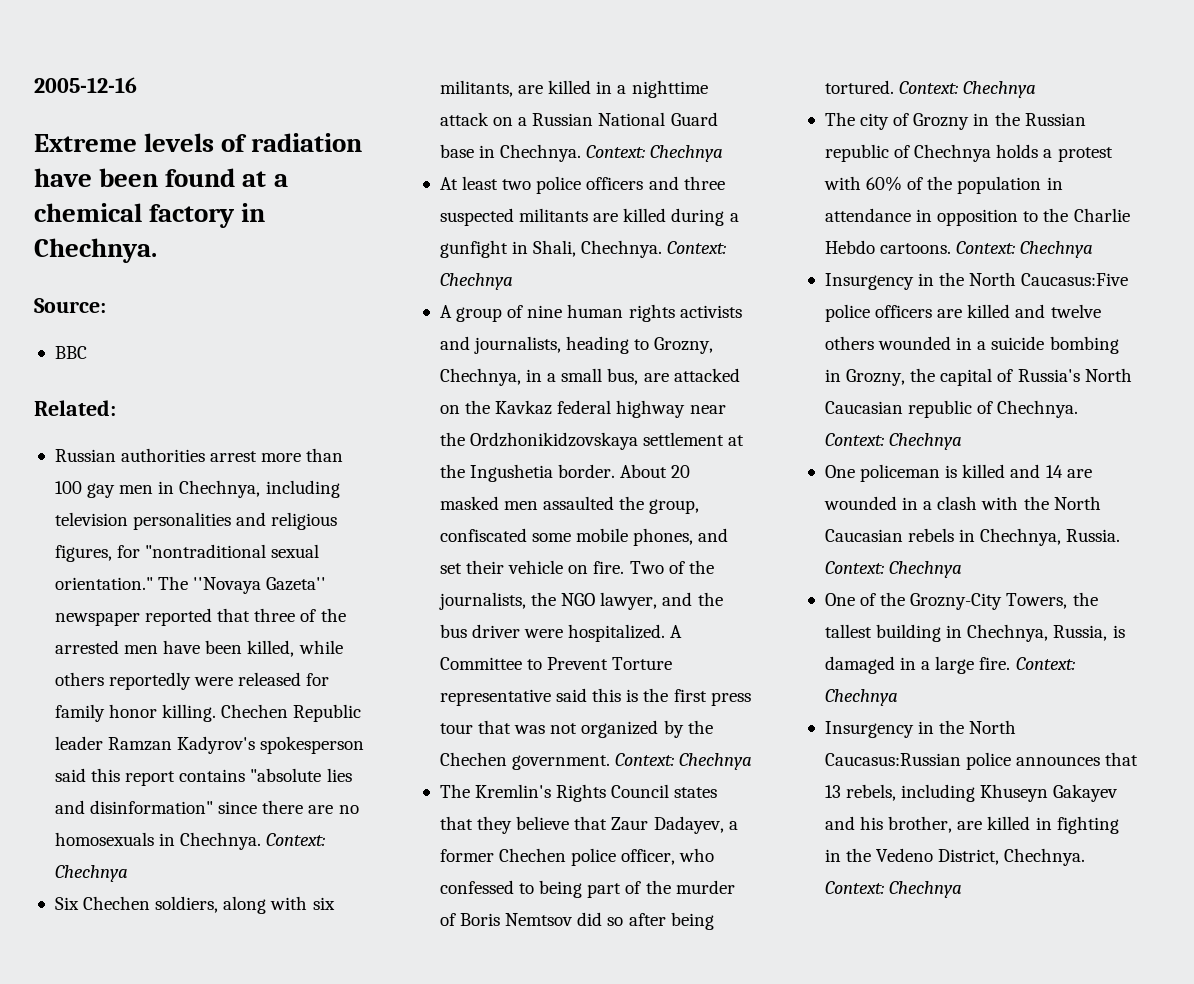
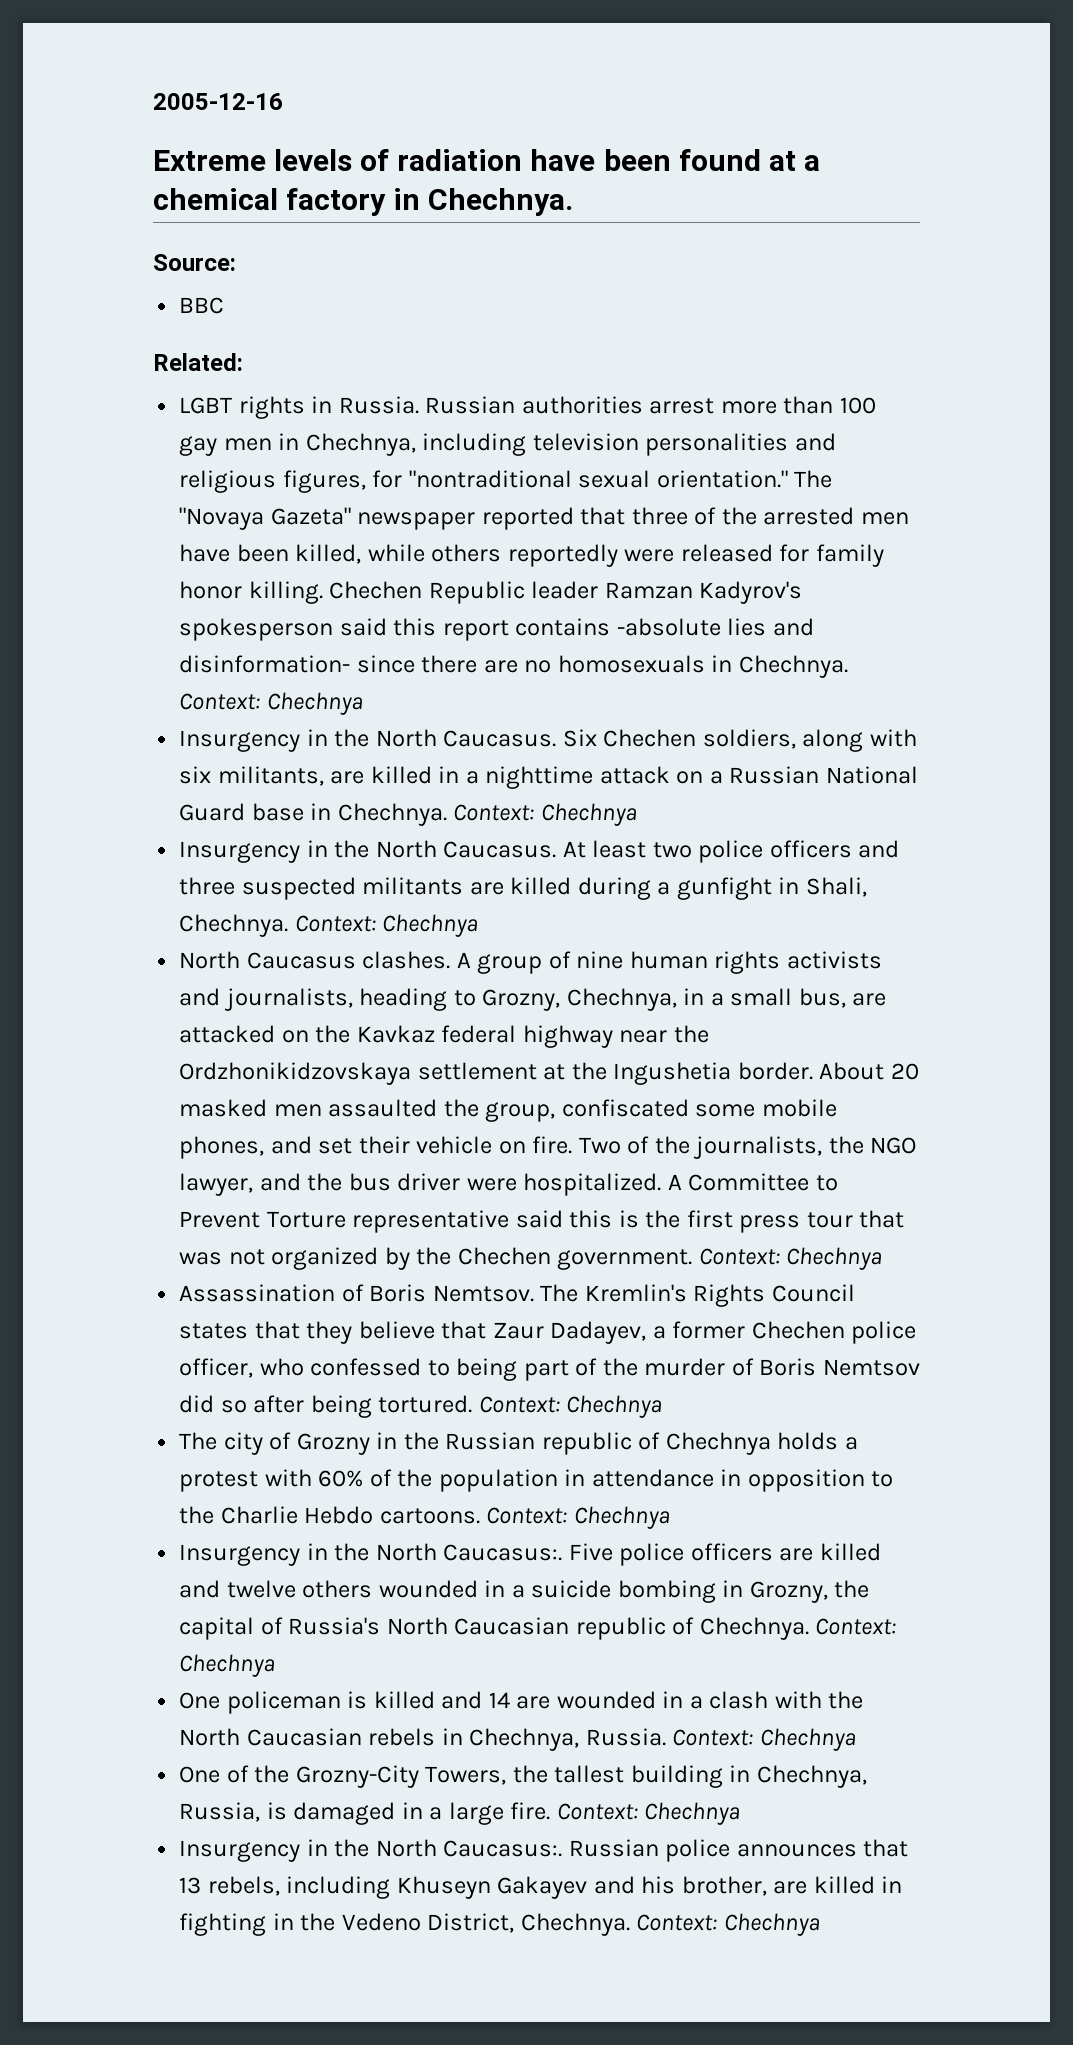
+ LGBT rights in Russia.
- The ''Novaya Gazeta'' newspaper reported that three of the arrested men have been killed, while others reportedly were released for family honor killing.
+ The "Novaya Gazeta" newspaper reported that three of the arrested men have been killed, while others reportedly were released for family honor killing.
- Chechen Republic leader Ramzan Kadyrov's spokesperson said this report contains "absolute lies and disinformation" since there are no homosexuals in Chechnya. Context: Chechnya
- Six Chechen soldiers, along with six militants, are killed in a nighttime attack on a Russian National Guard base in Chechnya. Context: Chechnya
- At least two police officers and three suspected militants are killed during a gunfight in Shali, Chechnya.
+ Chechen Republic leader Ramzan Kadyrov's spokesperson said this report contains -absolute lies and disinformation- since there are no homosexuals in Chechnya. Context: Chechnya
+ Insurgency in the North Caucasus. Six Chechen soldiers, along with six militants, are killed in a nighttime attack on a Russian National Guard base in Chechnya. Context: Chechnya
+ Insurgency in the North Caucasus. At least two police officers and three suspected militants are killed during a gunfight in Shali, Chechnya.
+ North Caucasus clashes.
+ Assassination of Boris Nemtsov.
- Insurgency in the North Caucasus:Five police officers are killed and twelve others wounded in a suicide bombing in Grozny, the capital of Russia's North Caucasian republic of Chechnya.
+ Insurgency in the North Caucasus:. Five police officers are killed and twelve others wounded in a suicide bombing in Grozny, the capital of Russia's North Caucasian republic of Chechnya.
- Insurgency in the North Caucasus:Russian police announces that 13 rebels, including Khuseyn Gakayev and his brother, are killed in fighting in the Vedeno District, Chechnya.
+ Insurgency in the North Caucasus:. Russian police announces that 13 rebels, including Khuseyn Gakayev and his brother, are killed in fighting in the Vedeno District, Chechnya.

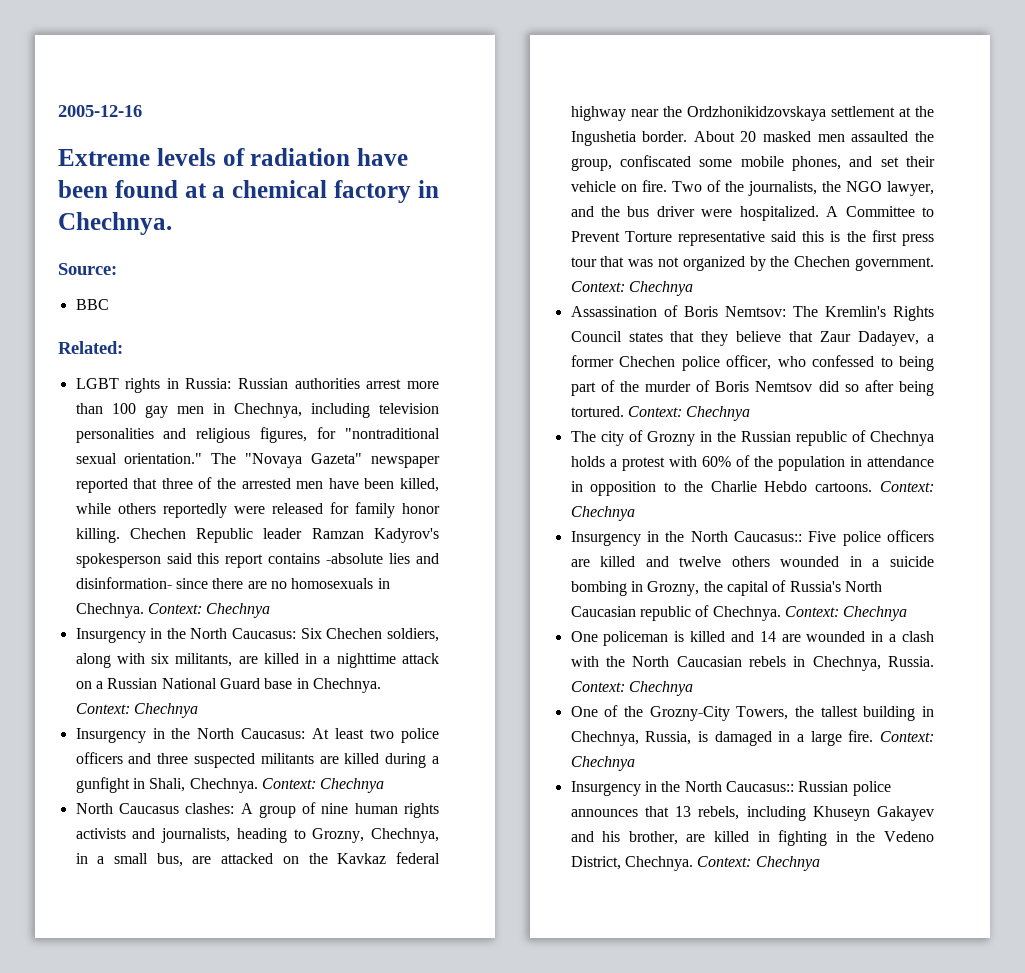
- LGBT rights in Russia. Russian authorities arrest more than 100 gay men in Chechnya, including television personalities and religious figures, for "nontraditional sexual orientation."
+ LGBT rights in Russia: Russian authorities arrest more than 100 gay men in Chechnya, including television personalities and religious figures, for "nontraditional sexual orientation."
- Insurgency in the North Caucasus. Six Chechen soldiers, along with six militants, are killed in a nighttime attack on a Russian National Guard base in Chechnya.
+ Insurgency in the North Caucasus: Six Chechen soldiers, along with six militants, are killed in a nighttime attack on a Russian National Guard base in Chechnya.
- Insurgency in the North Caucasus. At least two police officers and three suspected militants are killed during a gunfight in Shali, Chechnya.
+ Insurgency in the North Caucasus: At least two police officers and three suspected militants are killed during a gunfight in Shali, Chechnya.
- North Caucasus clashes. A group of nine human rights activists and journalists, heading to Grozny, Chechnya, in a small bus, are attacked on the Kavkaz federal highway near the Ordzhonikidzovskaya settlement at the Ingushetia border.
+ North Caucasus clashes: A group of nine human rights activists and journalists, heading to Grozny, Chechnya, in a small bus, are attacked on the Kavkaz federal highway near the Ordzhonikidzovskaya settlement at the Ingushetia border.
- Assassination of Boris Nemtsov. The Kremlin's Rights Council states that they believe that Zaur Dadayev, a former Chechen police officer, who confessed to being part of the murder of Boris Nemtsov did so after being tortured.
+ Assassination of Boris Nemtsov: The Kremlin's Rights Council states that they believe that Zaur Dadayev, a former Chechen police officer, who confessed to being part of the murder of Boris Nemtsov did so after being tortured.
- Insurgency in the North Caucasus:. Five police officers are killed and twelve others wounded in a suicide bombing in Grozny, the capital of Russia's North Caucasian republic of Chechnya.
+ Insurgency in the North Caucasus:: Five police officers are killed and twelve others wounded in a suicide bombing in Grozny, the capital of Russia's North Caucasian republic of Chechnya.
- Insurgency in the North Caucasus:. Russian police announces that 13 rebels, including Khuseyn Gakayev and his brother, are killed in fighting in the Vedeno District, Chechnya.
+ Insurgency in the North Caucasus:: Russian police announces that 13 rebels, including Khuseyn Gakayev and his brother, are killed in fighting in the Vedeno District, Chechnya.

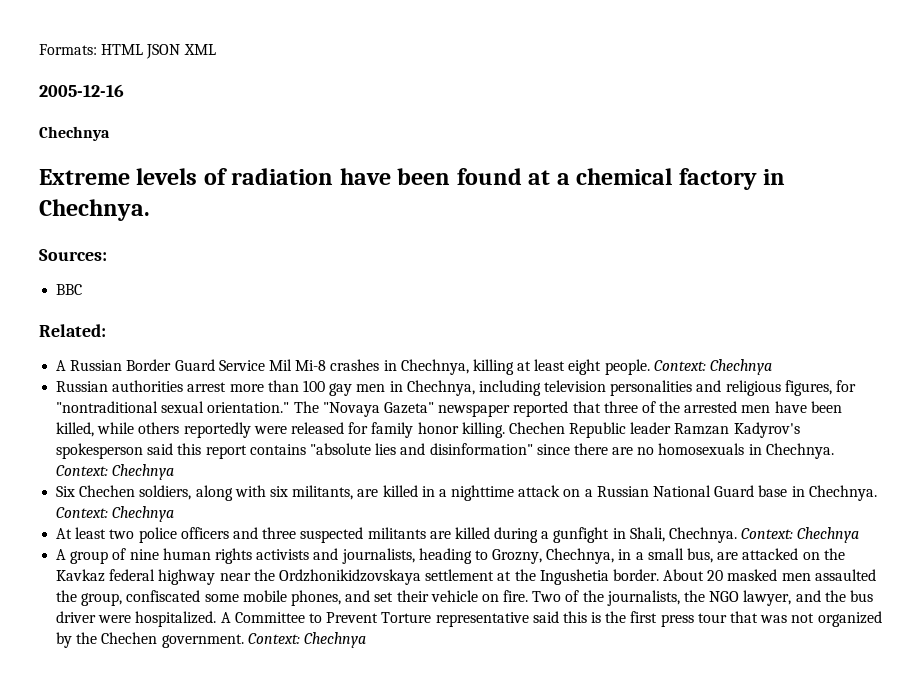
+ Formats: HTML JSON XML
  2005-12-16
+ Chechnya
- Source:
+ Sources:
- LGBT rights in Russia: Russian authorities arrest more than 100 gay men in Chechnya, including television personalities and religious figures, for "nontraditional sexual orientation."
+ A Russian Border Guard Service Mil Mi-8 crashes in Chechnya, killing at least eight people. Context: Chechnya
+ Russian authorities arrest more than 100 gay men in Chechnya, including television personalities and religious figures, for "nontraditional sexual orientation."
- Chechen Republic leader Ramzan Kadyrov's spokesperson said this report contains -absolute lies and disinformation- since there are no homosexuals in Chechnya.
+ Chechen Republic leader Ramzan Kadyrov's spokesperson said this report contains "absolute lies and disinformation" since there are no homosexuals in Chechnya.
- Insurgency in the North Caucasus: Six Chechen soldiers, along with six militants, are killed in a nighttime attack on a Russian National Guard base in Chechnya.
+ Six Chechen soldiers, along with six militants, are killed in a nighttime attack on a Russian National Guard base in Chechnya.
- Insurgency in the North Caucasus: At least two police officers and three suspected militants are killed during a gunfight in Shali, Chechnya.
+ At least two police officers and three suspected militants are killed during a gunfight in Shali, Chechnya.
- North Caucasus clashes: A group of nine human rights activists and journalists, heading to Grozny, Chechnya, in a small bus, are attacked on the Kavkaz federal highway near the Ordzhonikidzovskaya settlement at the Ingushetia border.
+ A group of nine human rights activists and journalists, heading to Grozny, Chechnya, in a small bus, are attacked on the Kavkaz federal highway near the Ordzhonikidzovskaya settlement at the Ingushetia border.
- Assassination of Boris Nemtsov: The Kremlin's Rights Council states that they believe that Zaur Dadayev, a former Chechen police officer, who confessed to being part of the murder of Boris Nemtsov did so after being tortured. Context: Chechnya
- The city of Grozny in the Russian republic of Chechnya holds a protest with 60% of the population in attendance in opposition to the Charlie Hebdo cartoons. Context: Chechnya
- Insurgency in the North Caucasus:: Five police officers are killed and twelve others wounded in a suicide bombing in Grozny, the capital of Russia's North Caucasian republic of Chechnya. Context: Chechnya
- One policeman is killed and 14 are wounded in a clash with the North Caucasian rebels in Chechnya, Russia. Context: Chechnya
- One of the Grozny-City Towers, the tallest building in Chechnya, Russia, is damaged in a large fire. Context: Chechnya
- Insurgency in the North Caucasus:: Russian police announces that 13 rebels, including Khuseyn Gakayev and his brother, are killed in fighting in the Vedeno District, Chechnya. Context: Chechnya

